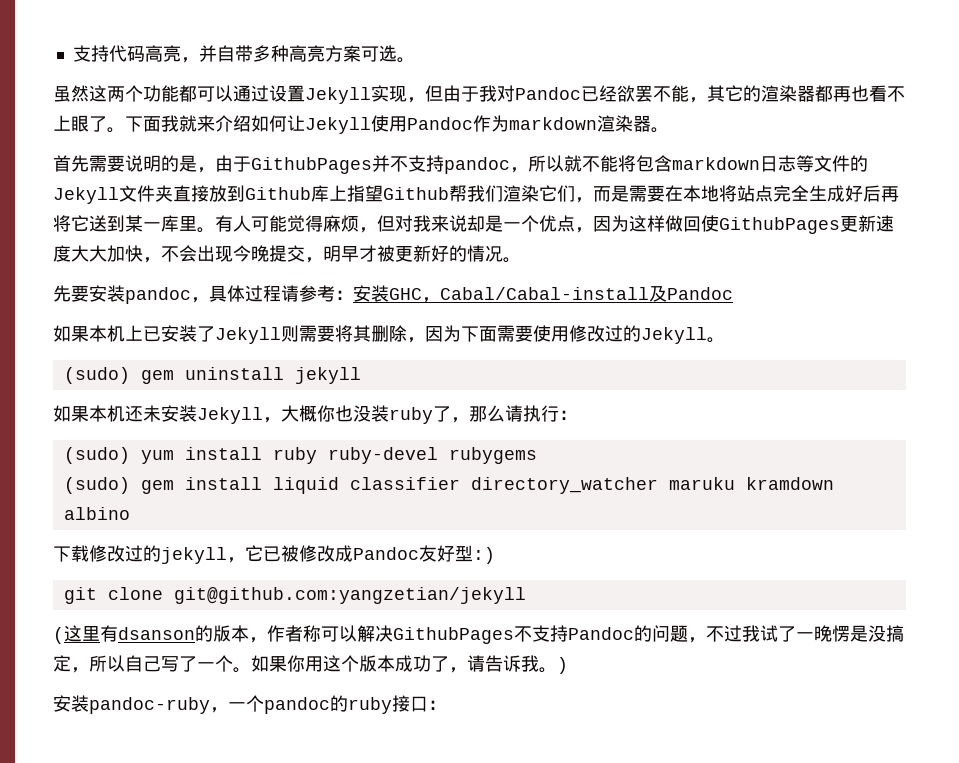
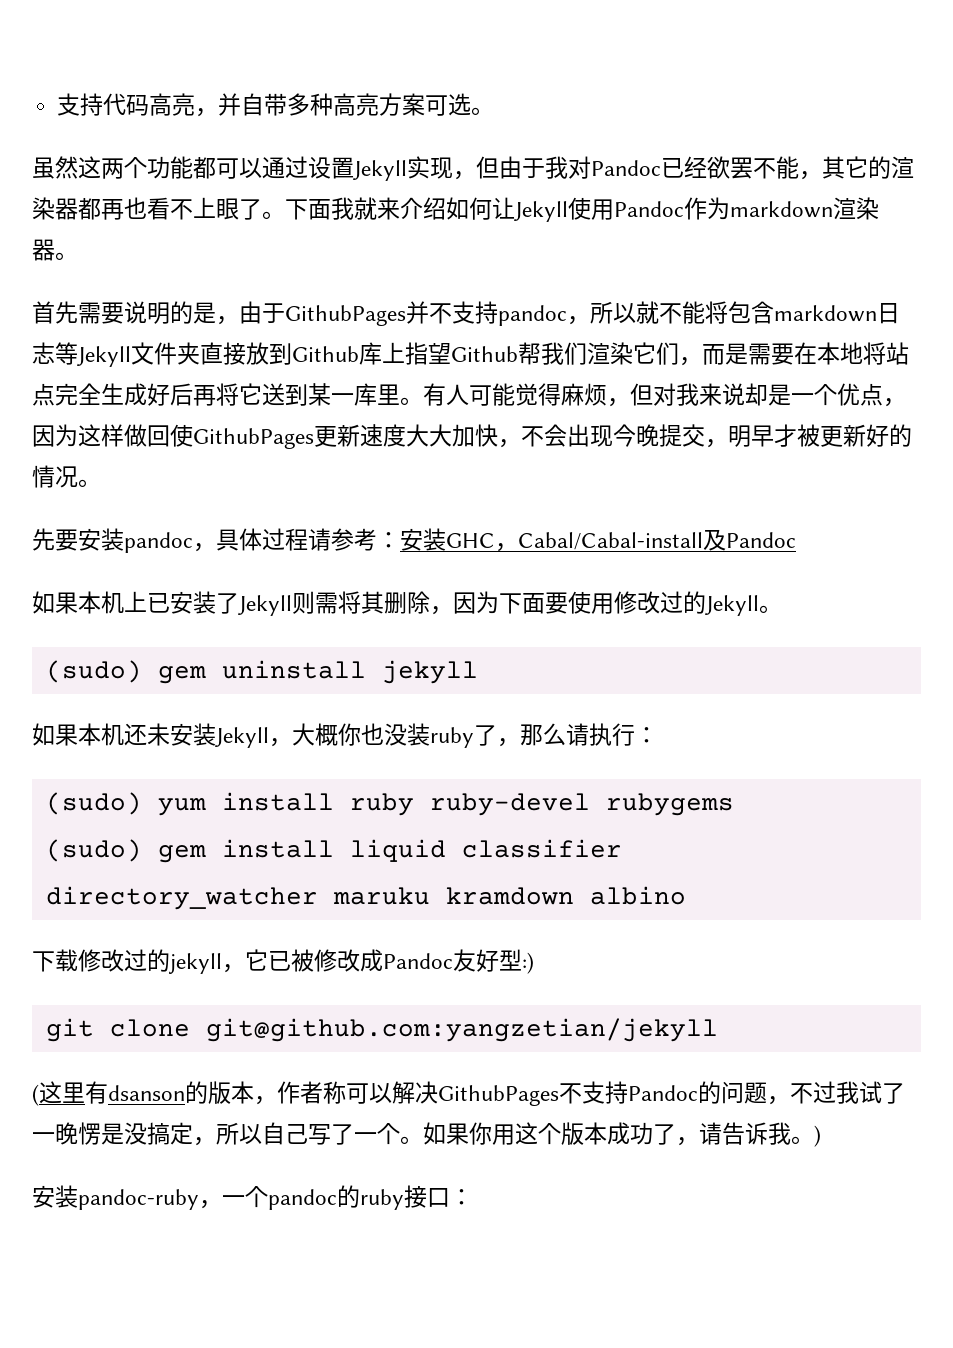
- 首先需要说明的是，由于GithubPages并不支持pandoc，所以就不能将包含markdown日志等文件的Jekyll文件夹直接放到Github库上指望Github帮我们渲染它们，而是需要在本地将站点完全生成好后再将它送到某一库里。
+ 首先需要说明的是，由于GithubPages并不支持pandoc，所以就不能将包含markdown日志等Jekyll文件夹直接放到Github库上指望Github帮我们渲染它们，而是需要在本地将站点完全生成好后再将它送到某一库里。
- 如果本机上已安装了Jekyll则需要将其删除，因为下面需要使用修改过的Jekyll。
+ 如果本机上已安装了Jekyll则需将其删除，因为下面要使用修改过的Jekyll。

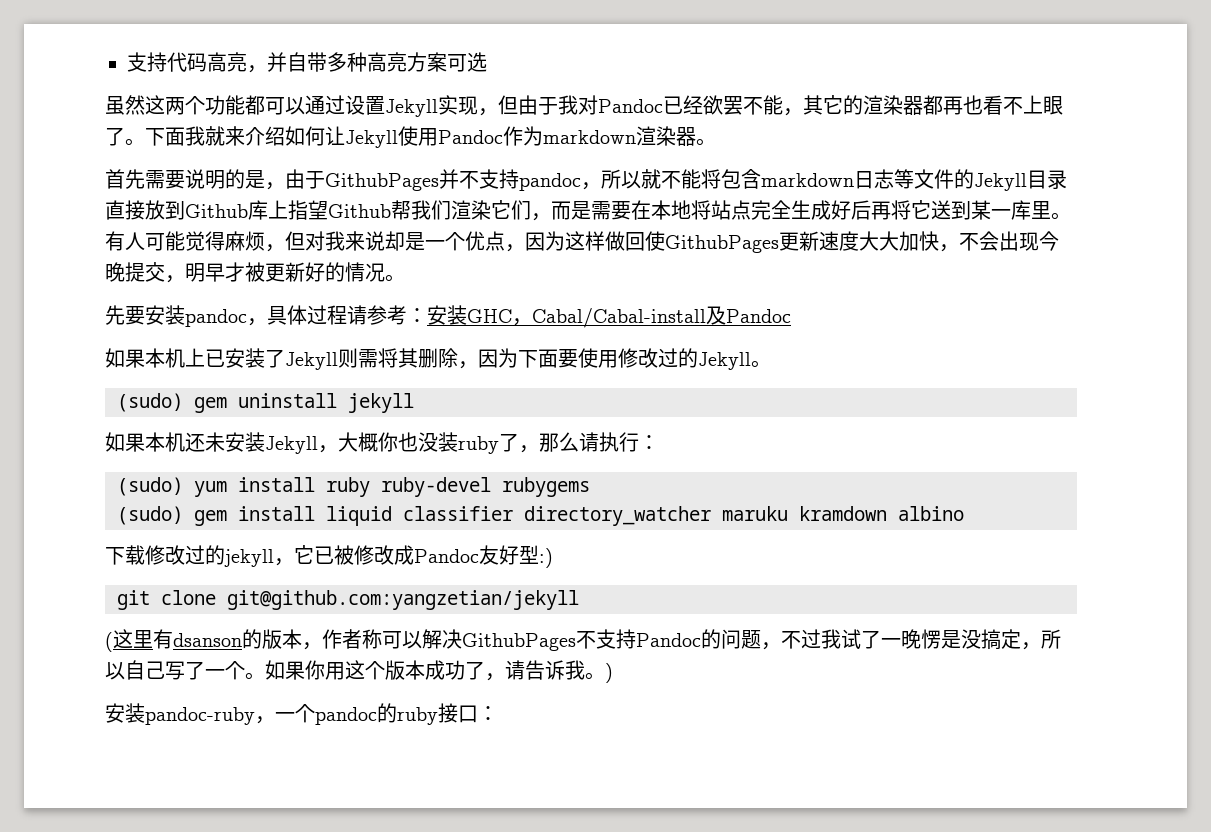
- 支持代码高亮，并自带多种高亮方案可选。
+ 支持代码高亮，并自带多种高亮方案可选
- 首先需要说明的是，由于GithubPages并不支持pandoc，所以就不能将包含markdown日志等Jekyll文件夹直接放到Github库上指望Github帮我们渲染它们，而是需要在本地将站点完全生成好后再将它送到某一库里。
+ 首先需要说明的是，由于GithubPages并不支持pandoc，所以就不能将包含markdown日志等文件的Jekyll目录直接放到Github库上指望Github帮我们渲染它们，而是需要在本地将站点完全生成好后再将它送到某一库里。

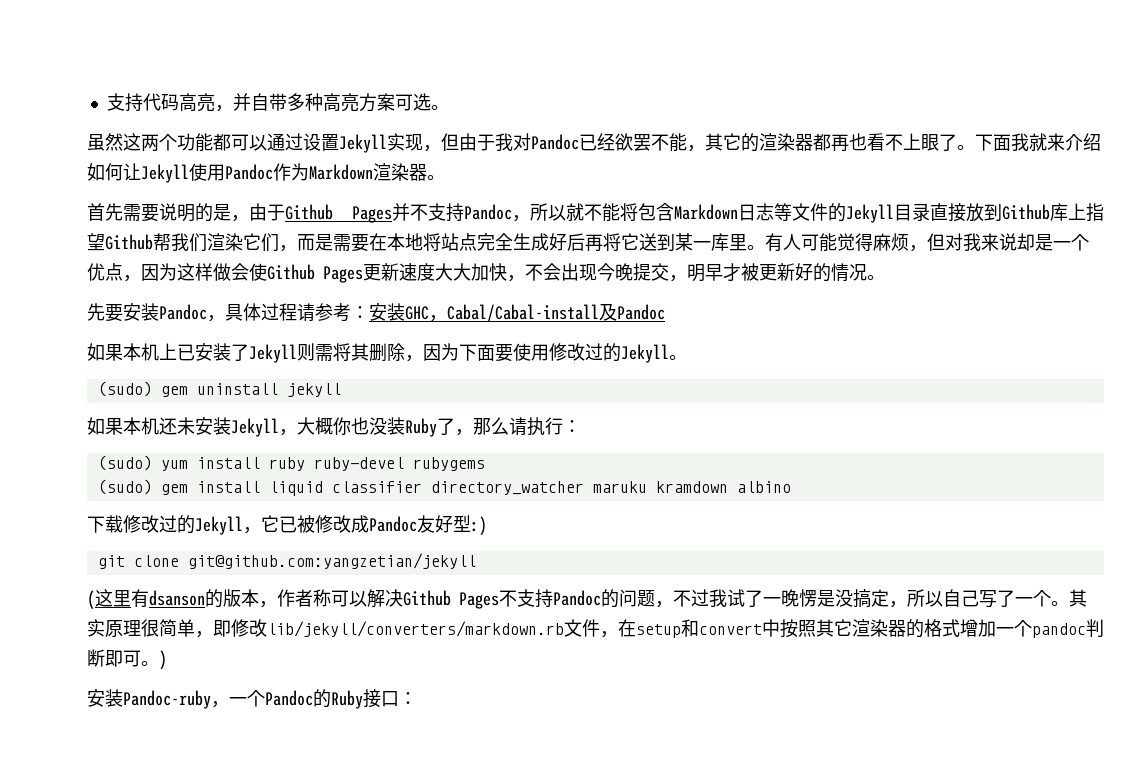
- 支持代码高亮，并自带多种高亮方案可选
+ 支持代码高亮，并自带多种高亮方案可选。
- 下面我就来介绍如何让Jekyll使用Pandoc作为markdown渲染器。
+ 下面我就来介绍如何让Jekyll使用Pandoc作为Markdown渲染器。
- 首先需要说明的是，由于GithubPages并不支持pandoc，所以就不能将包含markdown日志等文件的Jekyll目录直接放到Github库上指望Github帮我们渲染它们，而是需要在本地将站点完全生成好后再将它送到某一库里。
+ 首先需要说明的是，由于Github Pages并不支持Pandoc，所以就不能将包含Markdown日志等文件的Jekyll目录直接放到Github库上指望Github帮我们渲染它们，而是需要在本地将站点完全生成好后再将它送到某一库里。
- 有人可能觉得麻烦，但对我来说却是一个优点，因为这样做回使GithubPages更新速度大大加快，不会出现今晚提交，明早才被更新好的情况。
+ 有人可能觉得麻烦，但对我来说却是一个优点，因为这样做会使Github Pages更新速度大大加快，不会出现今晚提交，明早才被更新好的情况。
- 先要安装pandoc，具体过程请参考：安装GHC，Cabal/Cabal-install及Pandoc
+ 先要安装Pandoc，具体过程请参考：安装GHC，Cabal/Cabal-install及Pandoc
- 如果本机还未安装Jekyll，大概你也没装ruby了，那么请执行：
+ 如果本机还未安装Jekyll，大概你也没装Ruby了，那么请执行：
- 下载修改过的jekyll，它已被修改成Pandoc友好型:)
+ 下载修改过的Jekyll，它已被修改成Pandoc友好型:)
- (这里有dsanson的版本，作者称可以解决GithubPages不支持Pandoc的问题，不过我试了一晚愣是没搞定，所以自己写了一个。
+ (这里有dsanson的版本，作者称可以解决Github Pages不支持Pandoc的问题，不过我试了一晚愣是没搞定，所以自己写了一个。
- 如果你用这个版本成功了，请告诉我。)
- 安装pandoc-ruby，一个pandoc的ruby接口：
+ 其实原理很简单，即修改lib/jekyll/converters/markdown.rb文件，在setup和convert中按照其它渲染器的格式增加一个pandoc判断即可。)
+ 安装Pandoc-ruby，一个Pandoc的Ruby接口：

